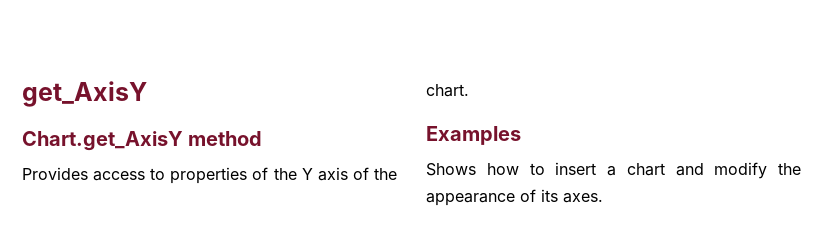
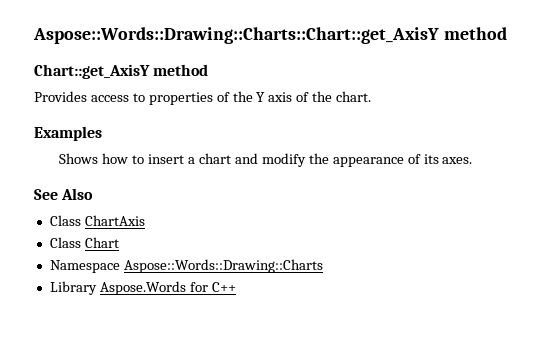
- get_AxisY
- Chart.get_AxisY method
+ Aspose::Words::Drawing::Charts::Chart::get_AxisY method
+ Chart::get_AxisY method
+ See Also
+ Class ChartAxis
+ Class Chart
+ Namespace Aspose::Words::Drawing::Charts
+ Library Aspose.Words for C++

